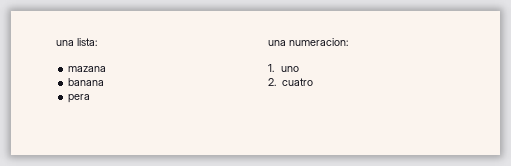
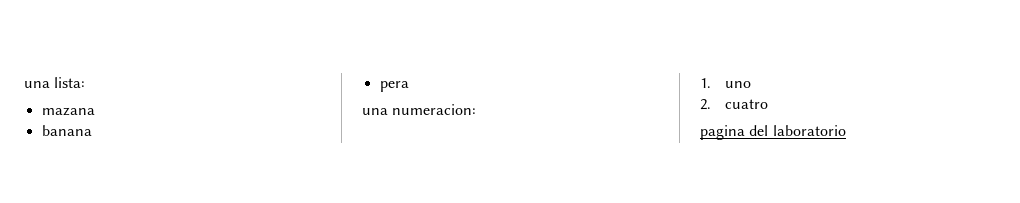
+ pagina del laboratorio

